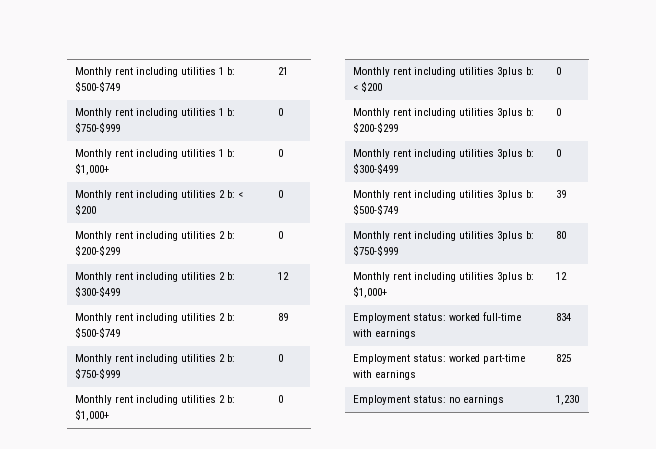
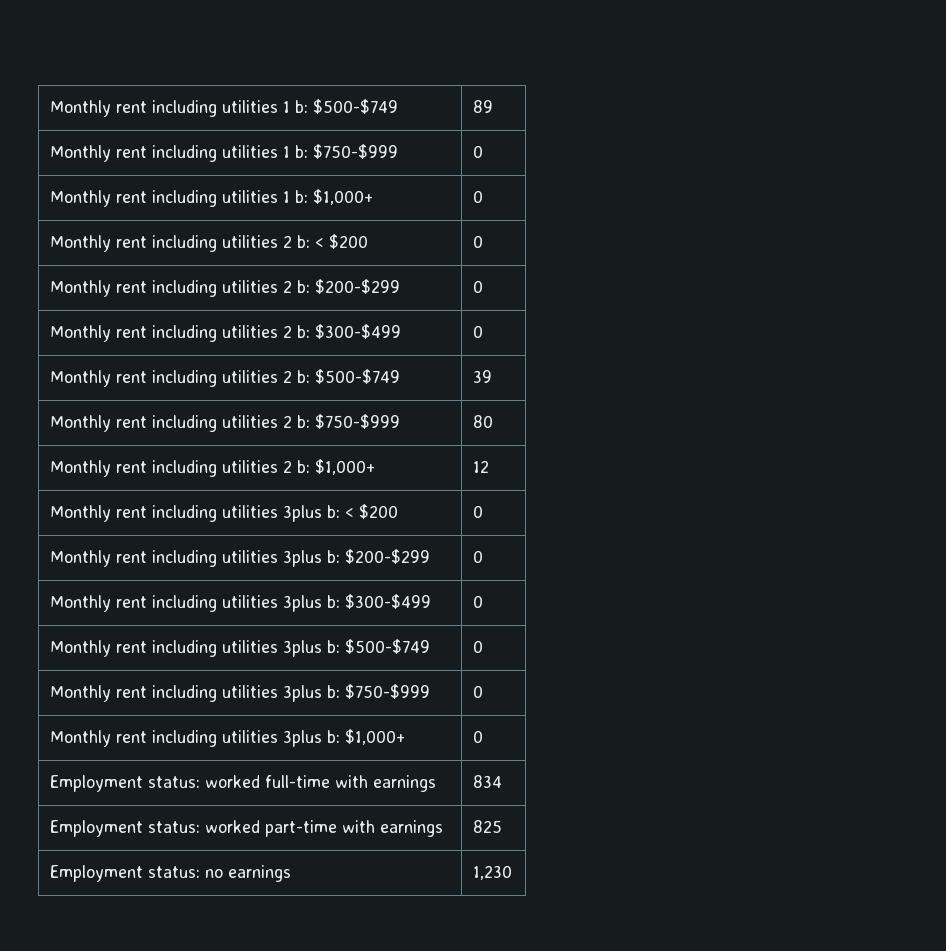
- Monthly rent including utilities 1 b: $500-$749 | 21
+ Monthly rent including utilities 1 b: $500-$749 | 89
- Monthly rent including utilities 2 b: $300-$499 | 12
+ Monthly rent including utilities 2 b: $300-$499 | 0
- Monthly rent including utilities 2 b: $500-$749 | 89
+ Monthly rent including utilities 2 b: $500-$749 | 39
- Monthly rent including utilities 2 b: $750-$999 | 0
+ Monthly rent including utilities 2 b: $750-$999 | 80
- Monthly rent including utilities 2 b: $1,000+ | 0
+ Monthly rent including utilities 2 b: $1,000+ | 12
- Monthly rent including utilities 3plus b: $500-$749 | 39
+ Monthly rent including utilities 3plus b: $500-$749 | 0
- Monthly rent including utilities 3plus b: $750-$999 | 80
+ Monthly rent including utilities 3plus b: $750-$999 | 0
- Monthly rent including utilities 3plus b: $1,000+ | 12
+ Monthly rent including utilities 3plus b: $1,000+ | 0

